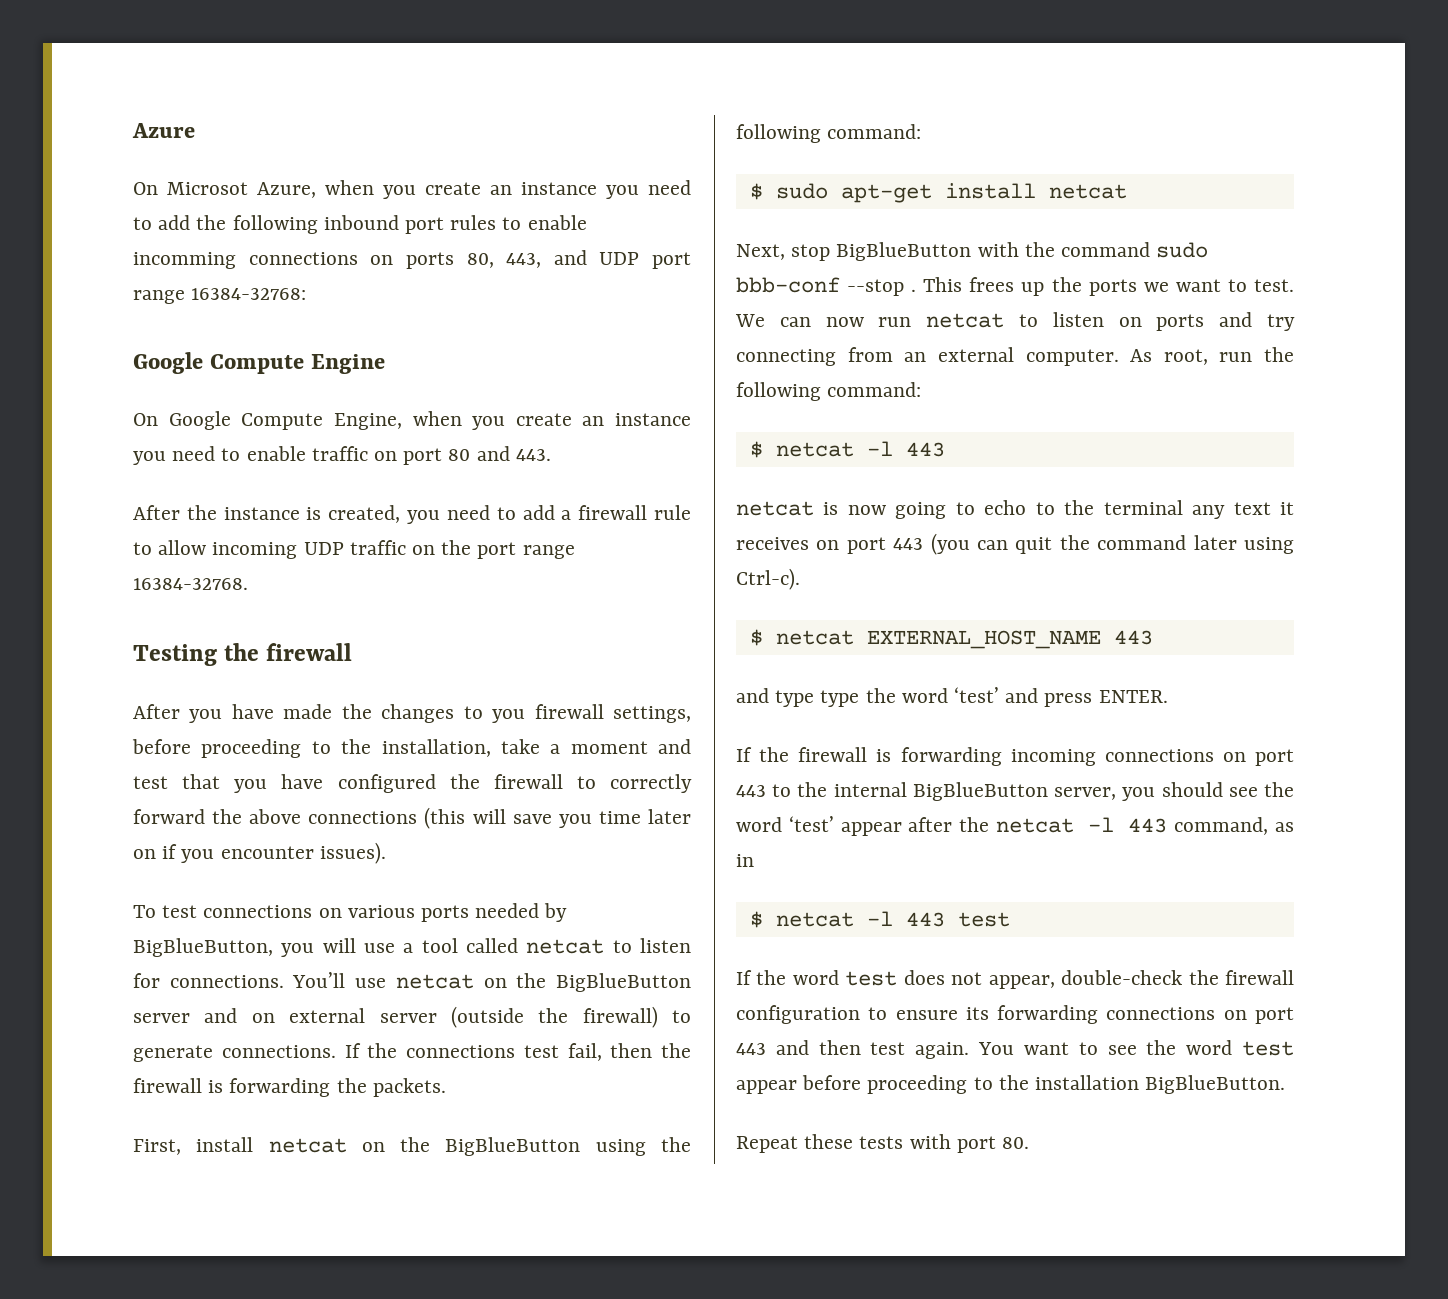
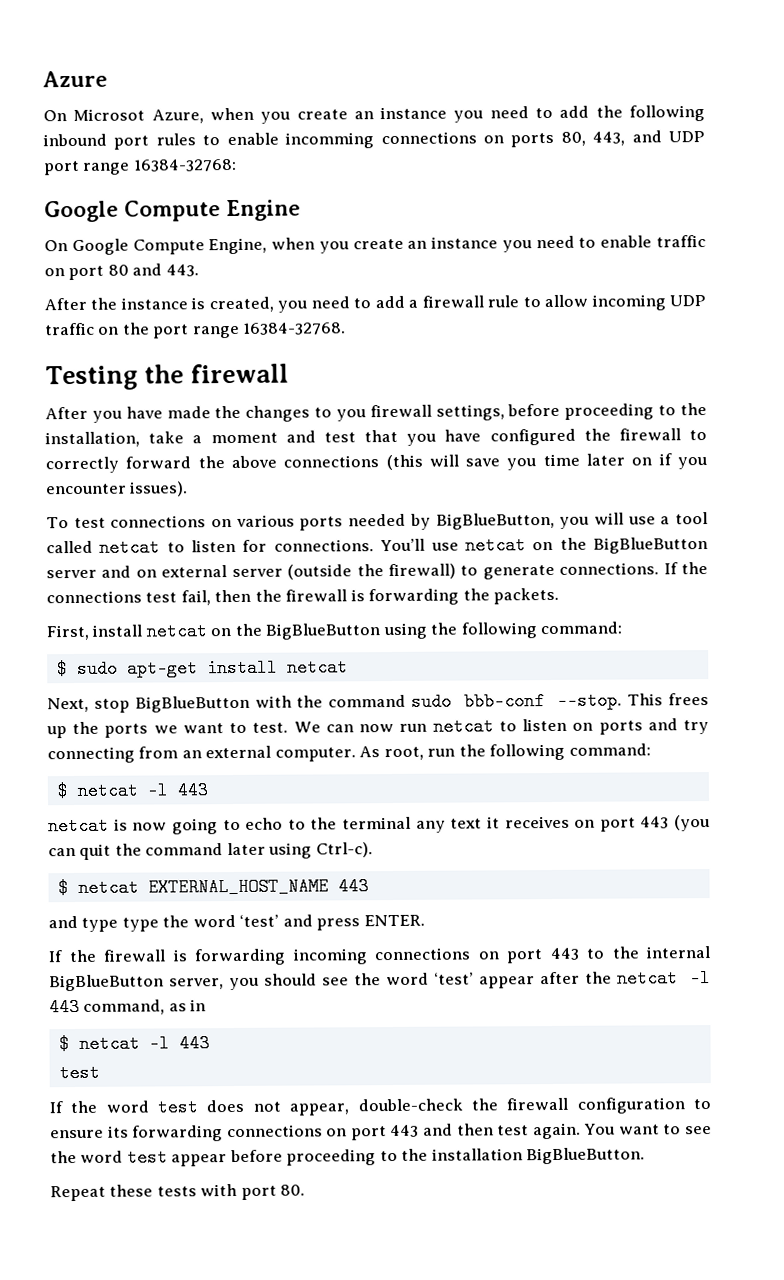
- Next, stop BigBlueButton with the command sudo bbb-conf --stop .
+ Next, stop BigBlueButton with the command sudo bbb-conf --stop.
  If the firewall is forwarding incoming connections on port 443 to the internal BigBlueButton server, you should see the word ‘test’ appear after the netcat -l 443 command, as in
- $ netcat -l 443 test
+ $ netcat -l 443
+ test

